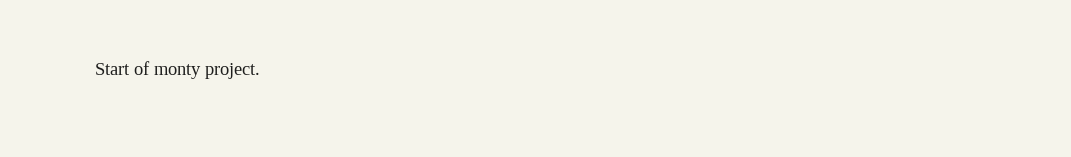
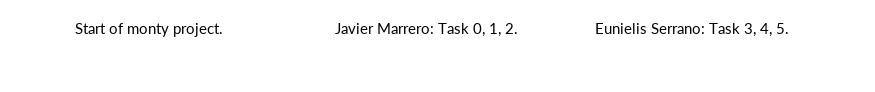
+ Javier Marrero: Task 0, 1, 2. Eunielis Serrano: Task 3, 4, 5.

